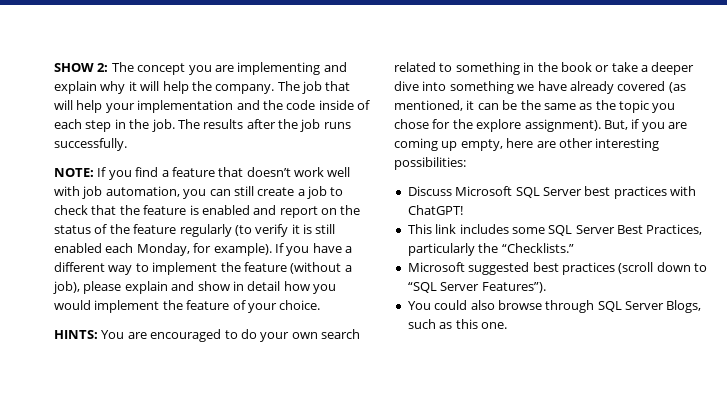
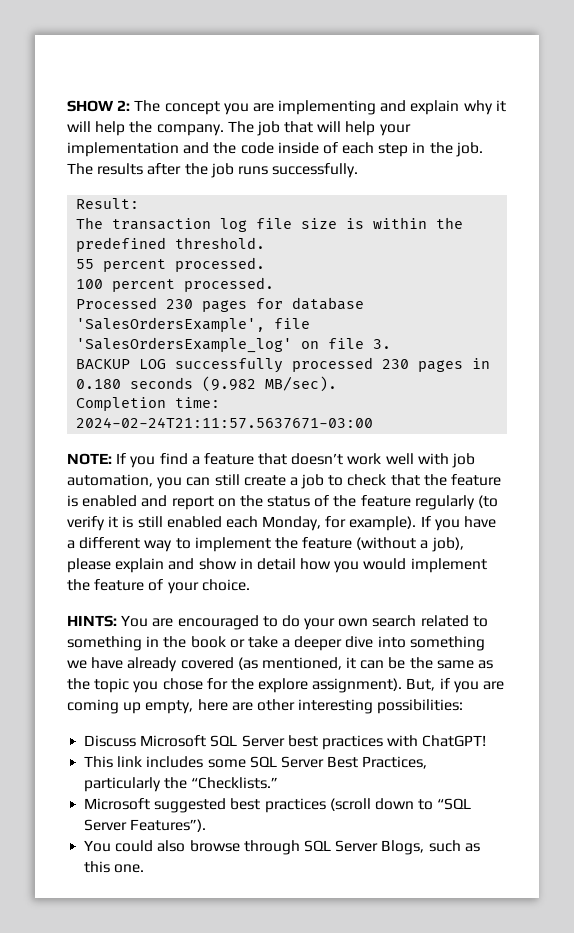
+ Result:
+ The transaction log file size is within the predefined threshold.
+ 55 percent processed.
+ 100 percent processed.
+ Processed 230 pages for database 'SalesOrdersExample', file 'SalesOrdersExample_log' on file 3.
+ BACKUP LOG successfully processed 230 pages in 0.180 seconds (9.982 MB/sec).
+ Completion time: 2024-02-24T21:11:57.5637671-03:00

